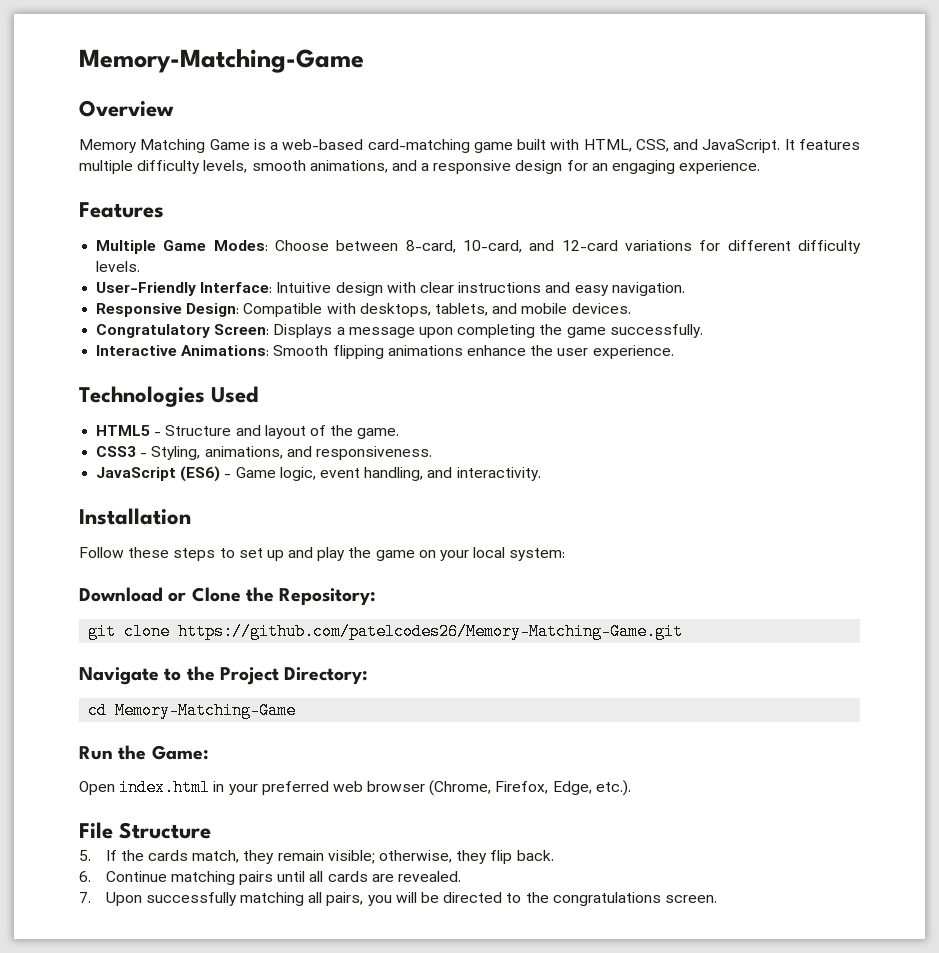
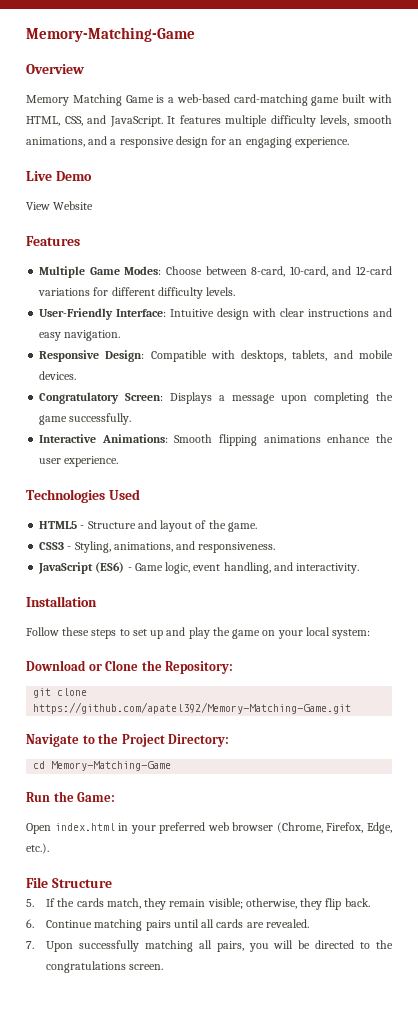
+ Live Demo
+ View Website
- git clone https://github.com/patelcodes26/Memory-Matching-Game.git
+ git clone https://github.com/apatel392/Memory-Matching-Game.git

